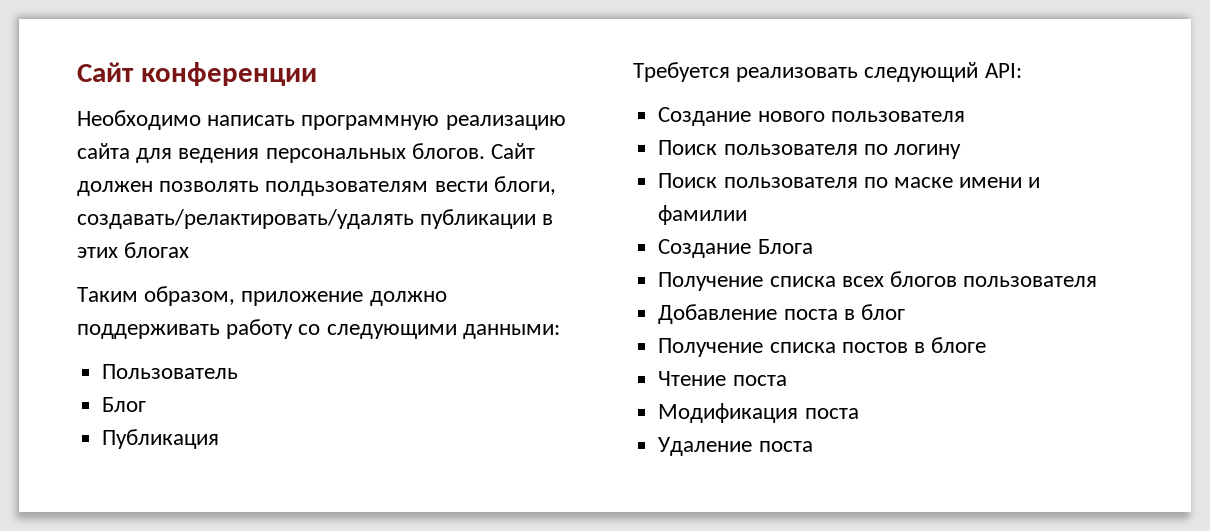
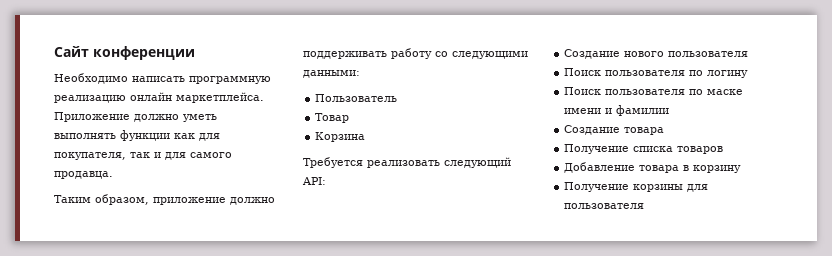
- Необходимо написать программную реализацию сайта для ведения персональных блогов. Сайт должен позволять полдьзователям вести блоги, создавать/релактировать/удалять публикации в этих блогах
+ Необходимо написать программную реализацию онлайн маркетплейса. Приложение должно уметь выполнять функции как для покупателя, так и для самого продавца.
- Блог
- Публикация
+ Товар
+ Корзина
- Создание Блога
- Получение списка всех блогов пользователя
- Добавление поста в блог
- Получение списка постов в блоге
- Чтение поста
- Модификация поста
- Удаление поста
+ Создание товара
+ Получение списка товаров
+ Добавление товара в корзину
+ Получение корзины для пользователя

